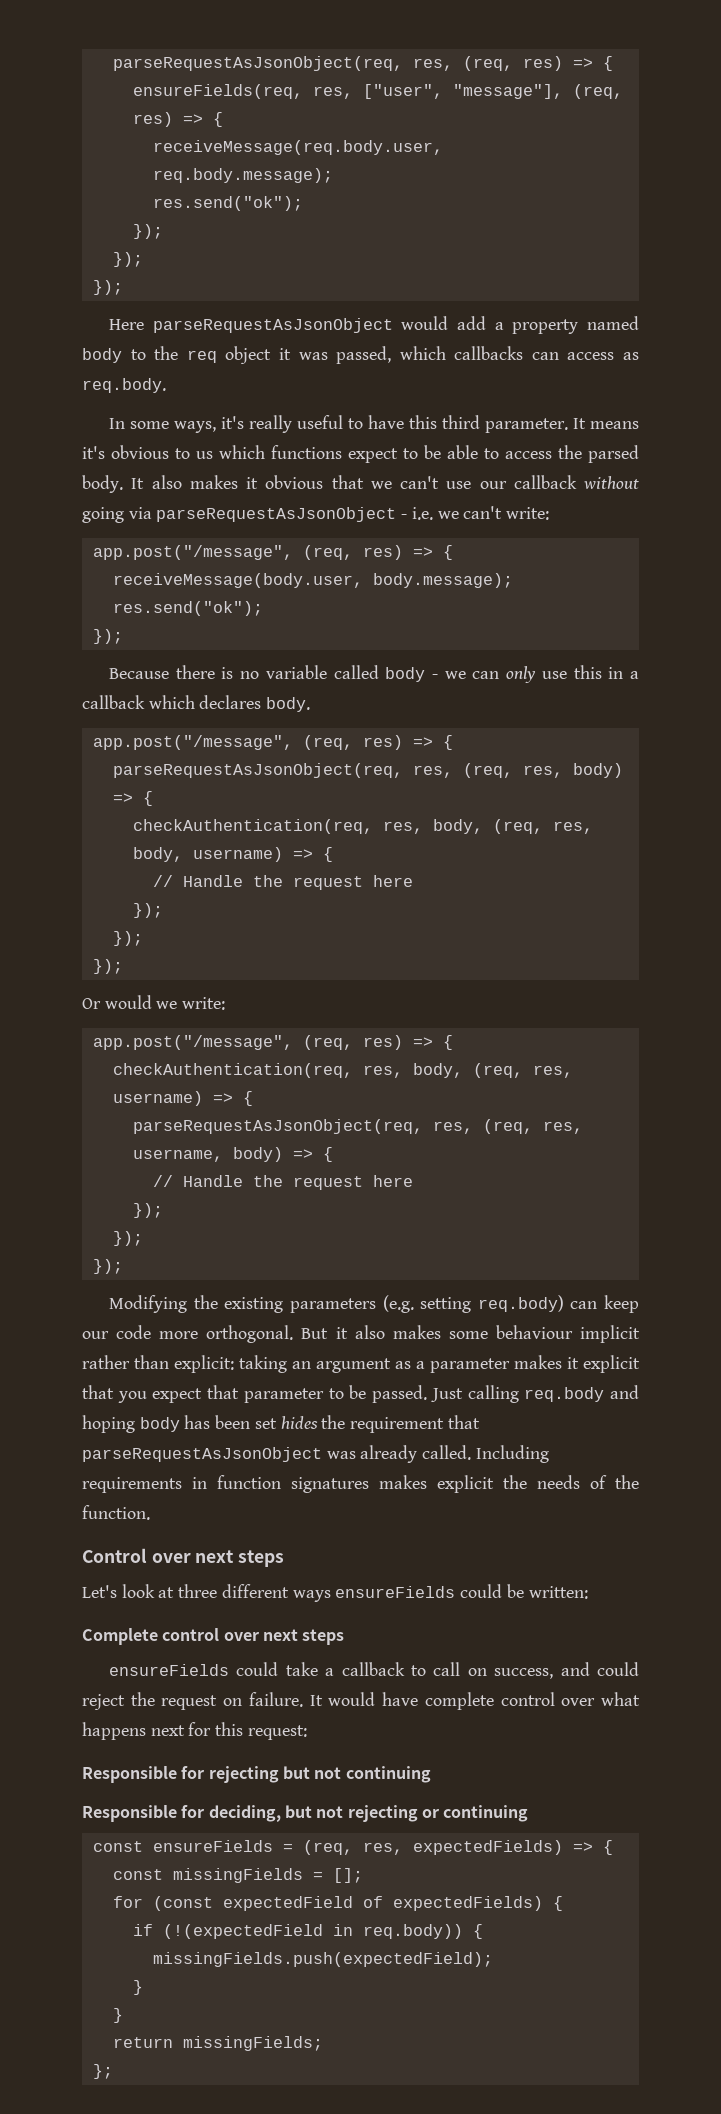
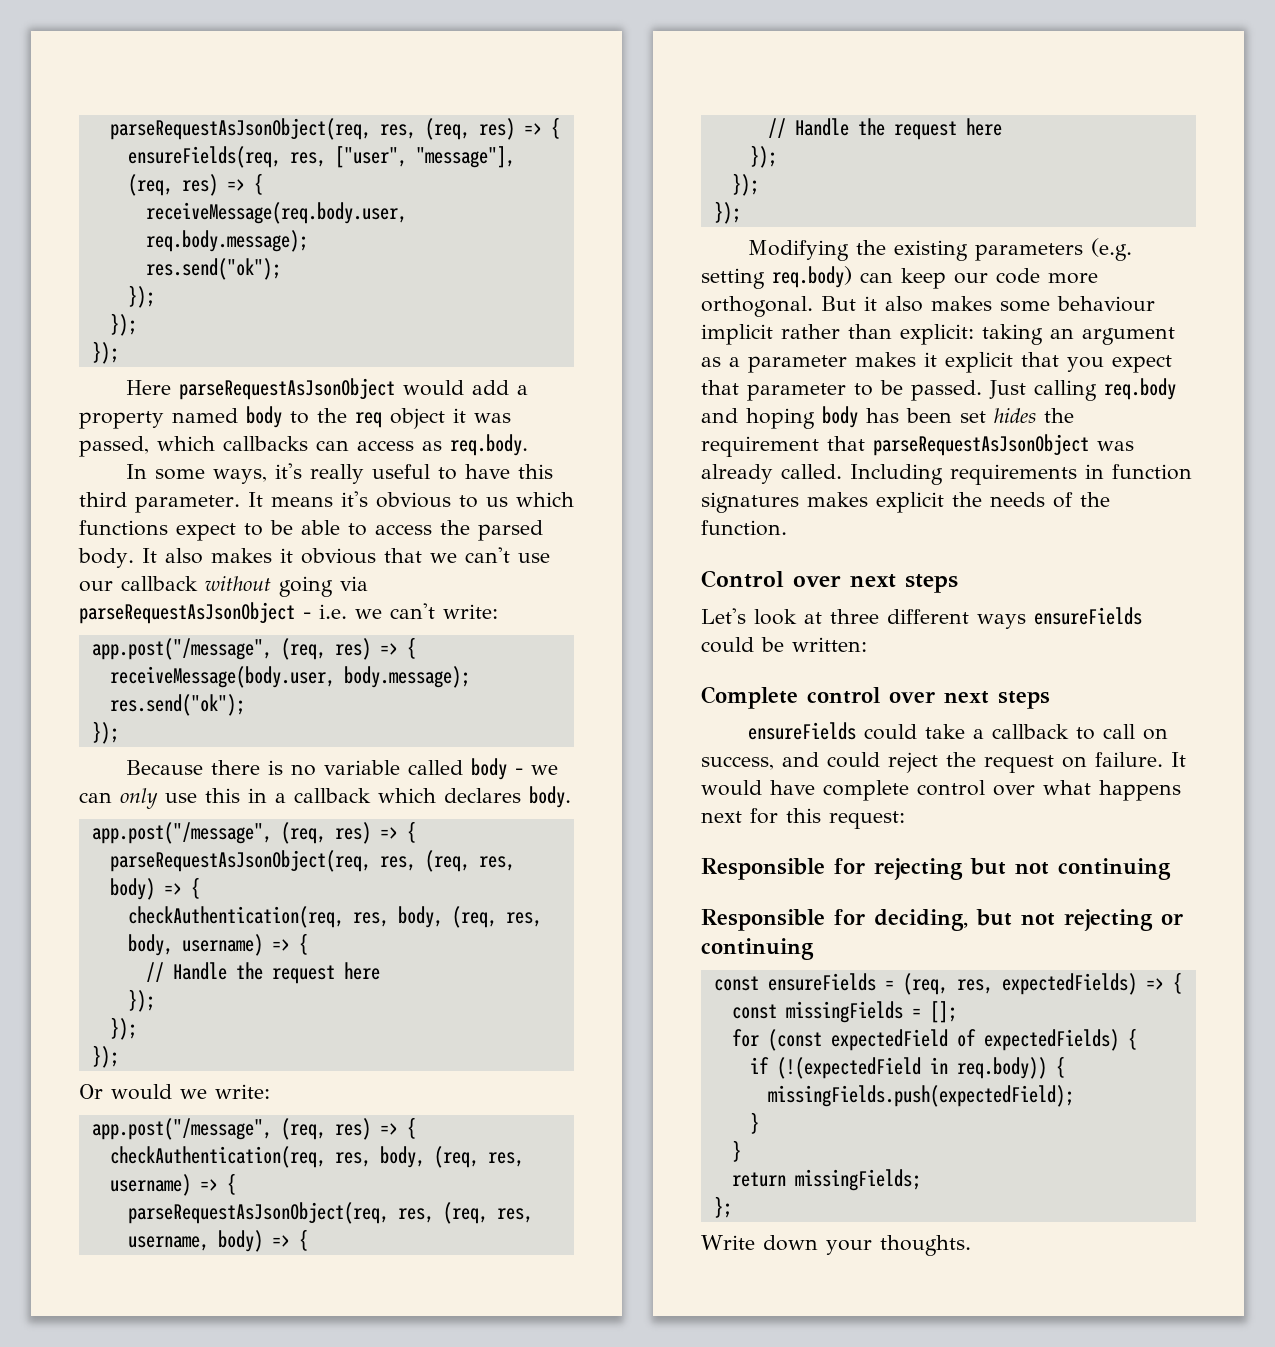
+ Write down your thoughts.

